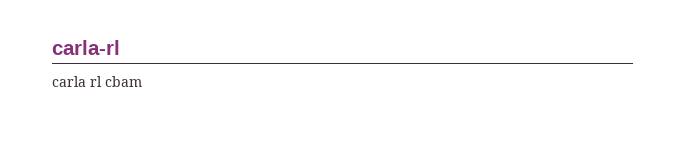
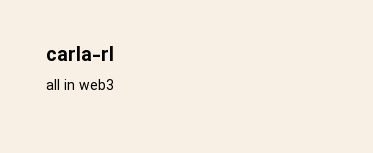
- carla rl cbam
+ all in web3

